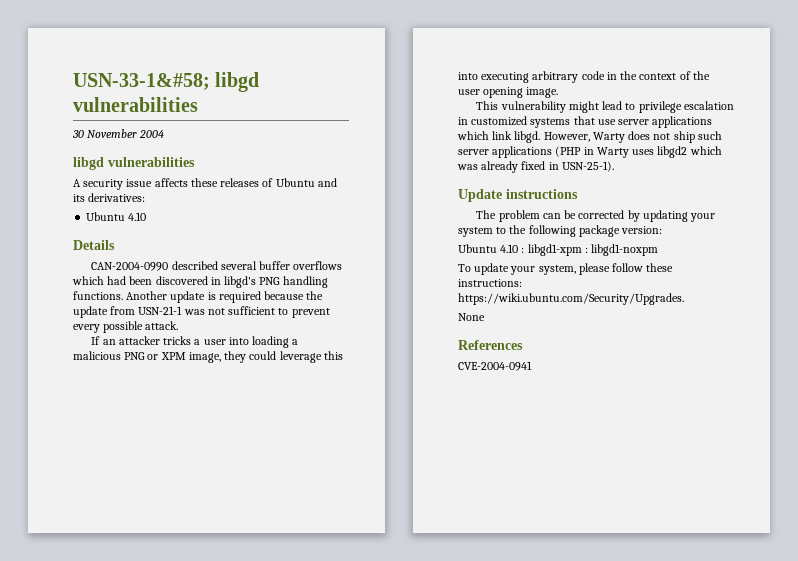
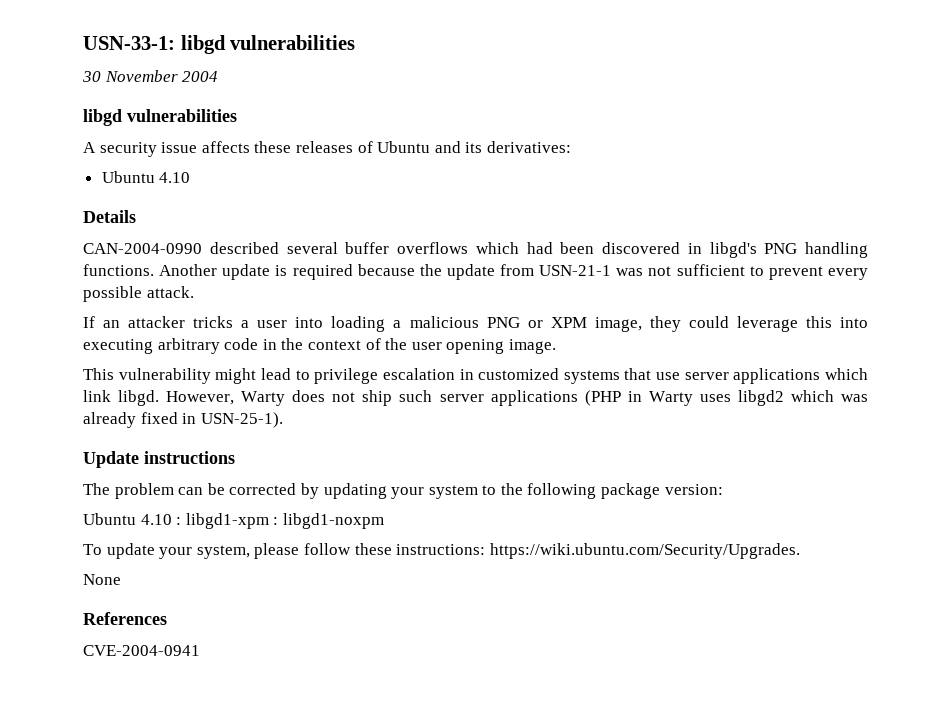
- USN-33-1&#58; libgd vulnerabilities
+ USN-33-1: libgd vulnerabilities

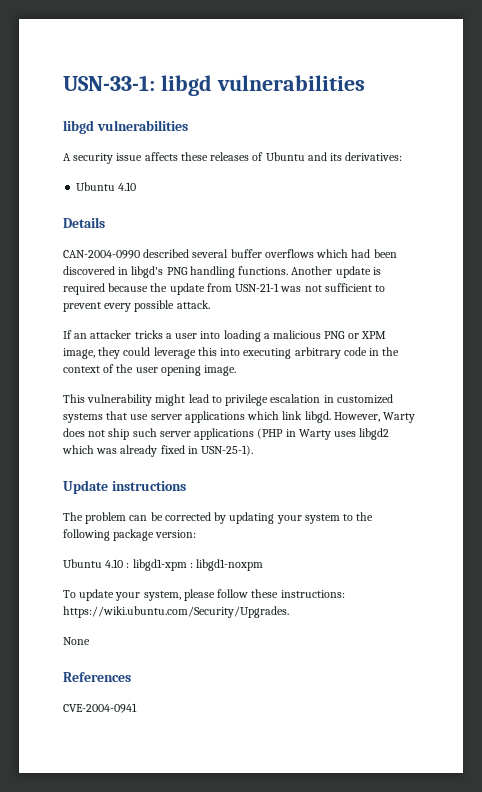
- 30 November 2004

